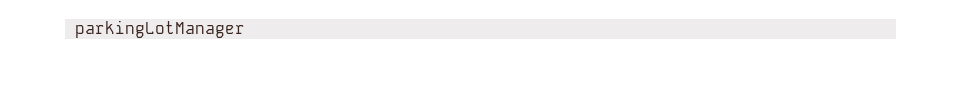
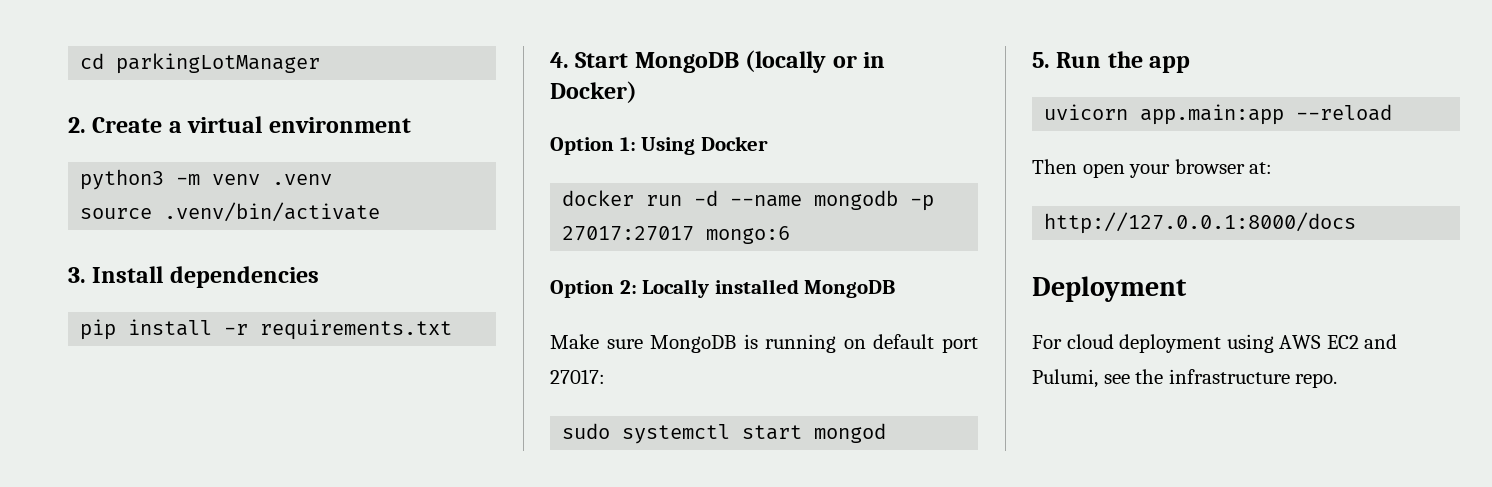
- parkingLotManager
+ cd parkingLotManager
+ 2. Create a virtual environment
+ python3 -m venv .venv
+ source .venv/bin/activate
+ 3. Install dependencies
+ pip install -r requirements.txt
+ 4. Start MongoDB (locally or in Docker)
+ Option 1: Using Docker
+ docker run -d --name mongodb -p 27017:27017 mongo:6
+ Option 2: Locally installed MongoDB
+ Make sure MongoDB is running on default port 27017:
+ sudo systemctl start mongod
+ 5. Run the app
+ uvicorn app.main:app --reload
+ Then open your browser at:
+ http://127.0.0.1:8000/docs
+ Deployment
+ For cloud deployment using AWS EC2 and Pulumi, see the infrastructure repo.

